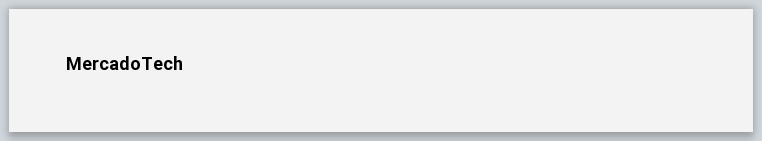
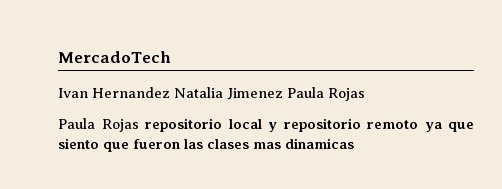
+ Ivan Hernandez Natalia Jimenez Paula Rojas
+ Paula Rojas repositorio local y repositorio remoto ya que siento que fueron las clases mas dinamicas

